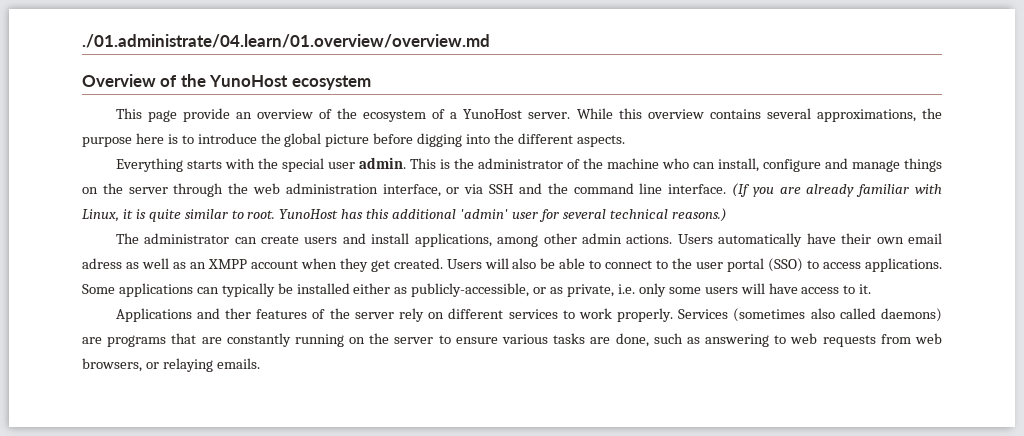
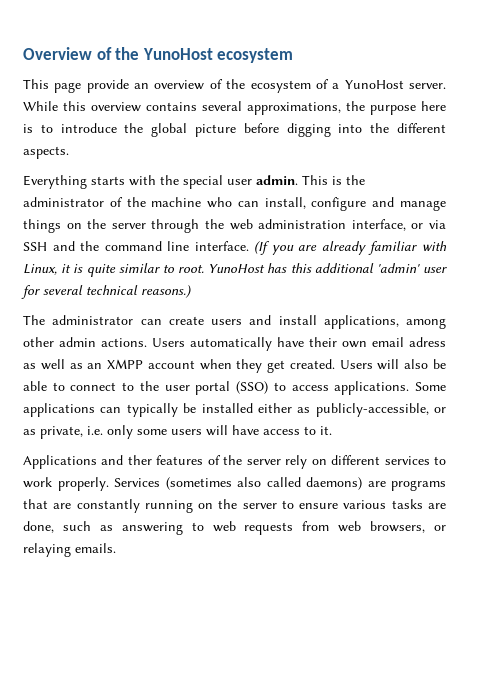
- ./01.administrate/04.learn/01.overview/overview.md

